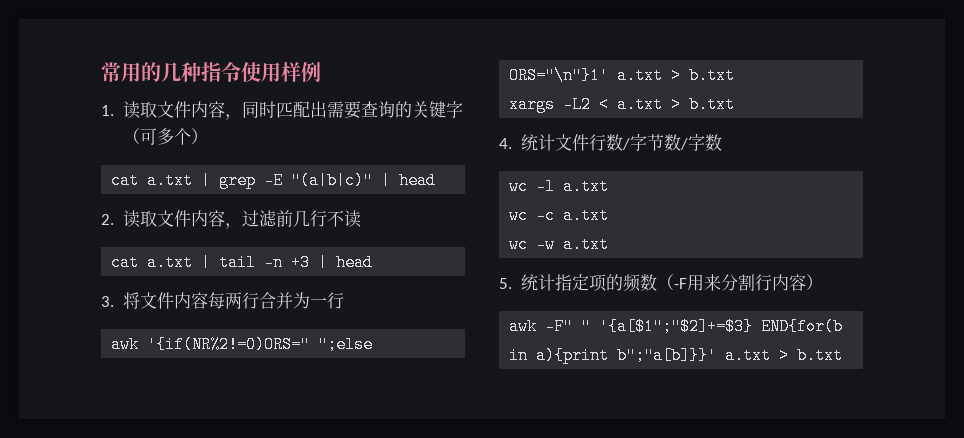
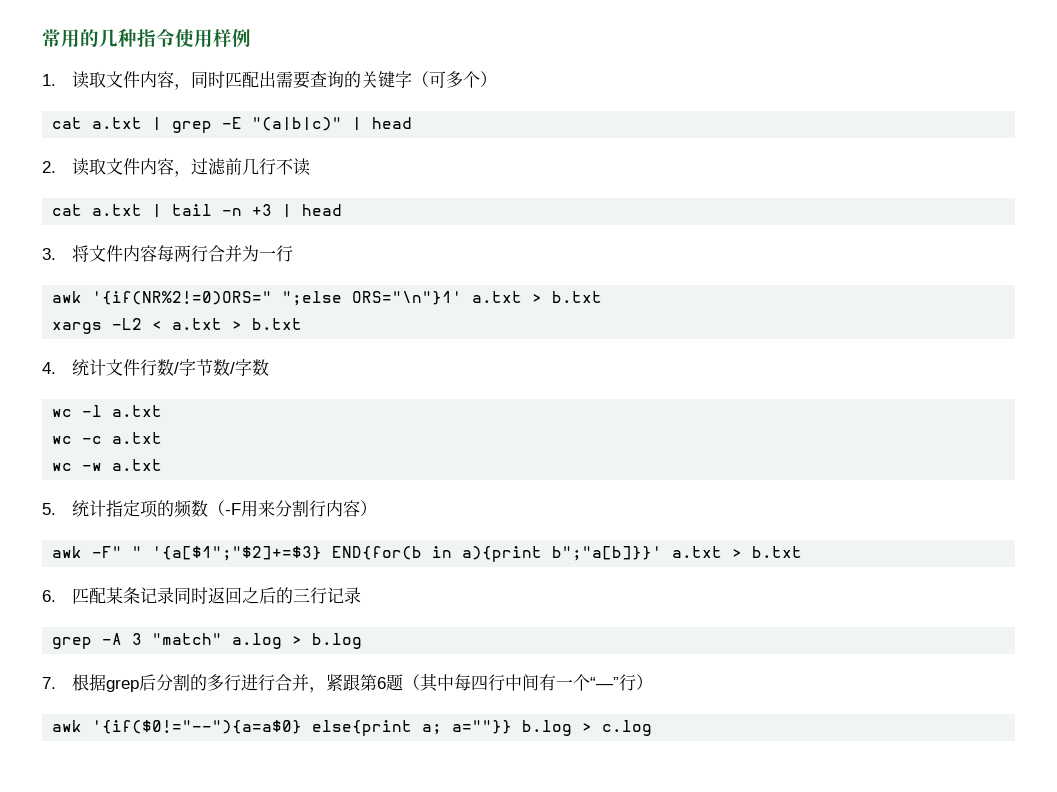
+ 6.匹配某条记录同时返回之后的三行记录
+ grep -A 3 "match" a.log > b.log
+ 7.根据grep后分割的多行进行合并，紧跟第6题（其中每四行中间有一个“—”行）
+ awk '{if($0!="--"){a=a$0} else{print a; a=""}} b.log > c.log

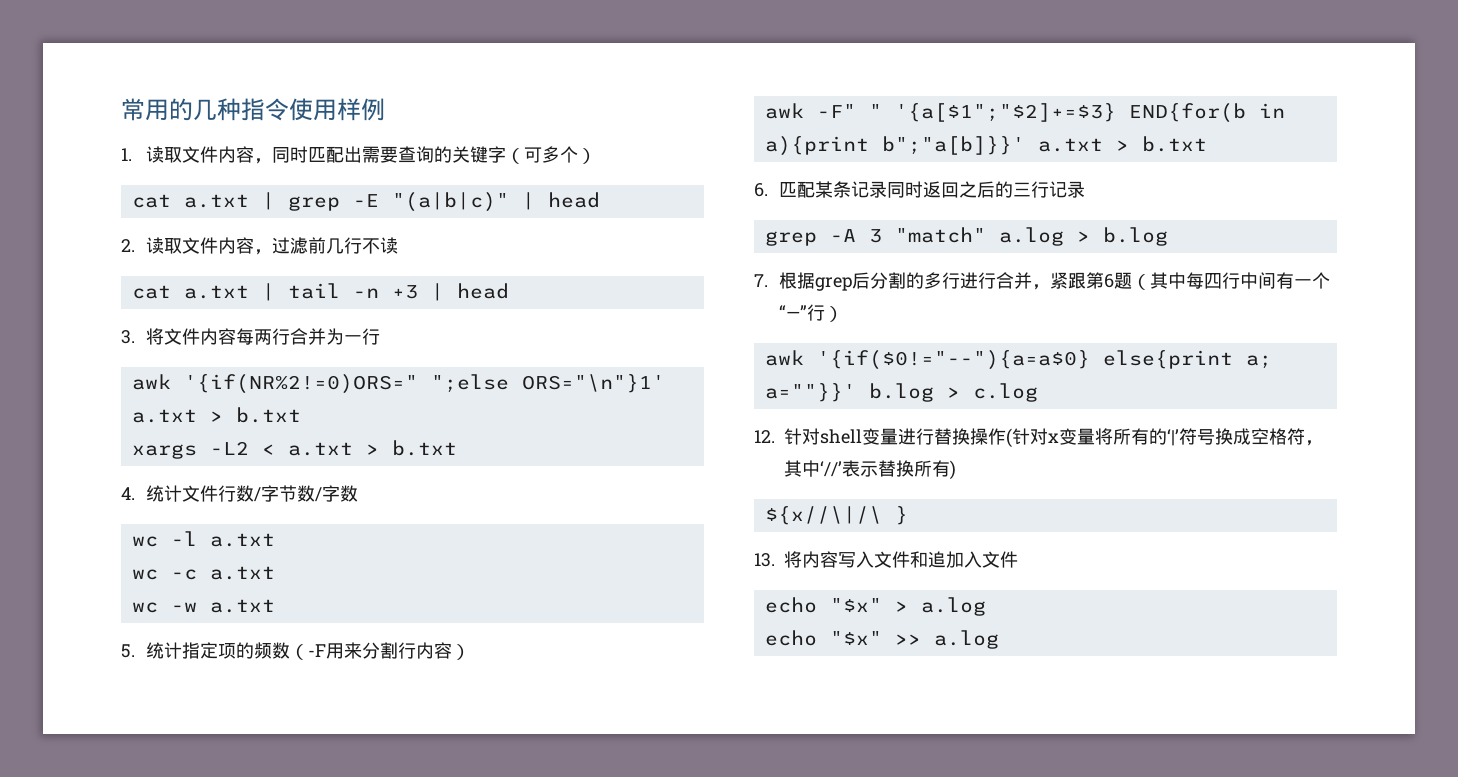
- awk '{if($0!="--"){a=a$0} else{print a; a=""}} b.log > c.log
+ awk '{if($0!="--"){a=a$0} else{print a; a=""}}' b.log > c.log
+ 12.针对shell变量进行替换操作(针对x变量将所有的‘|’符号换成空格符，其中‘//’表示替换所有)
+ ${x//\|/\ }
+ 13.将内容写入文件和追加入文件
+ echo "$x" > a.log
+ echo "$x" >> a.log

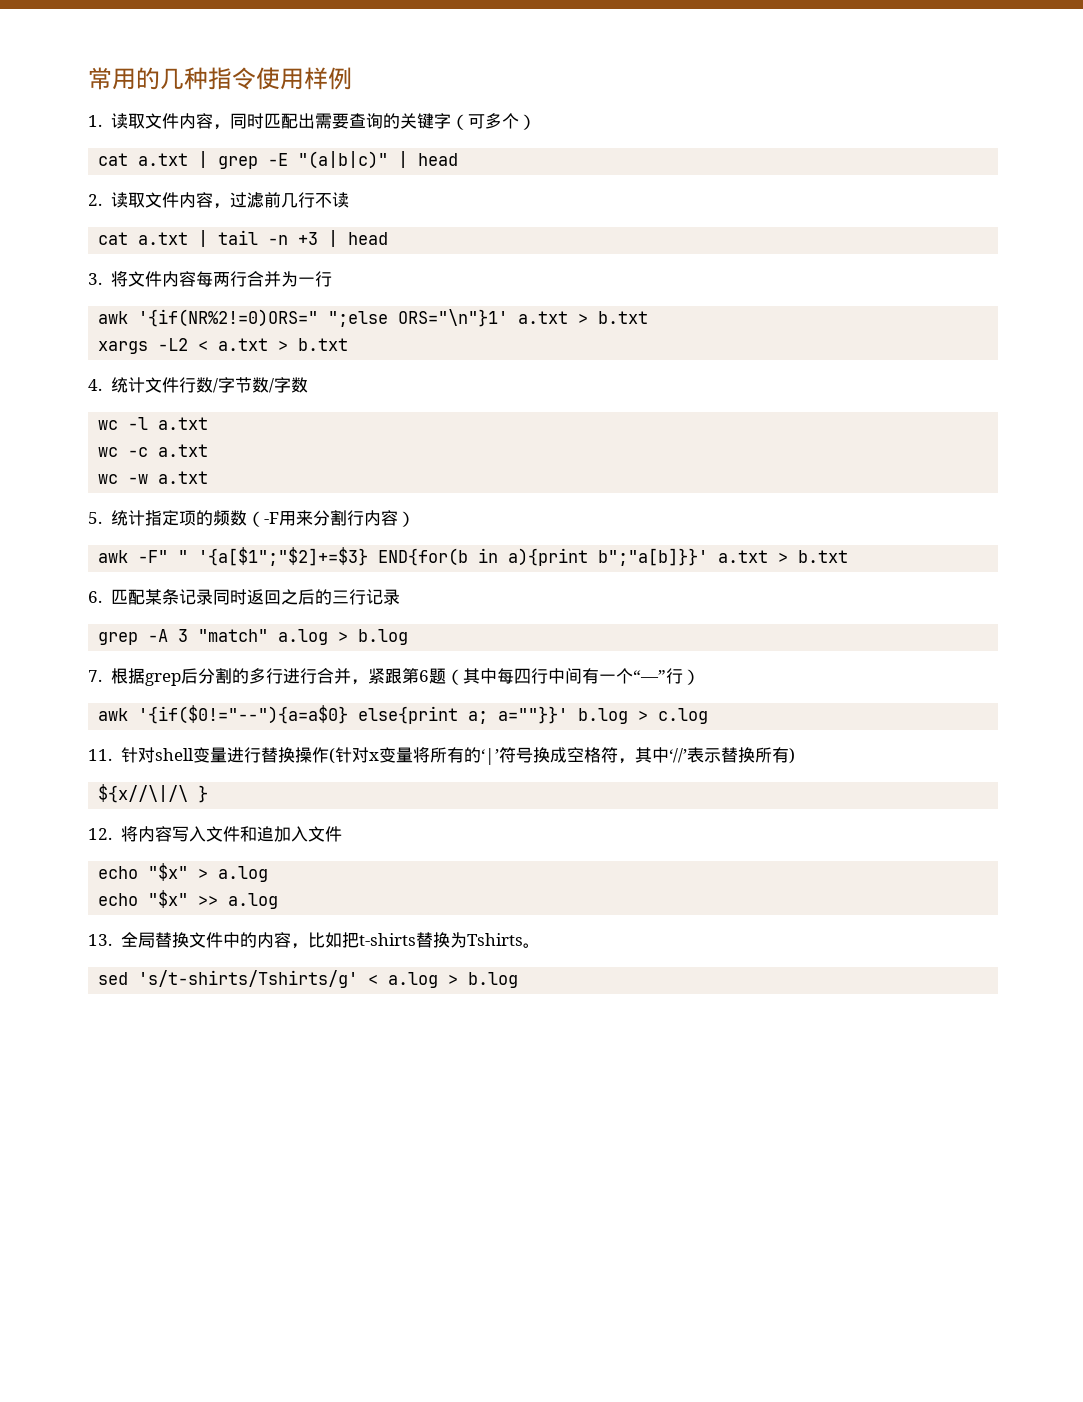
- 12.针对shell变量进行替换操作(针对x变量将所有的‘|’符号换成空格符，其中‘//’表示替换所有)
+ 11.针对shell变量进行替换操作(针对x变量将所有的‘|’符号换成空格符，其中‘//’表示替换所有)
- 13.将内容写入文件和追加入文件
+ 12.将内容写入文件和追加入文件
+ 13.全局替换文件中的内容，比如把t-shirts替换为Tshirts。
+ sed 's/t-shirts/Tshirts/g' < a.log > b.log

